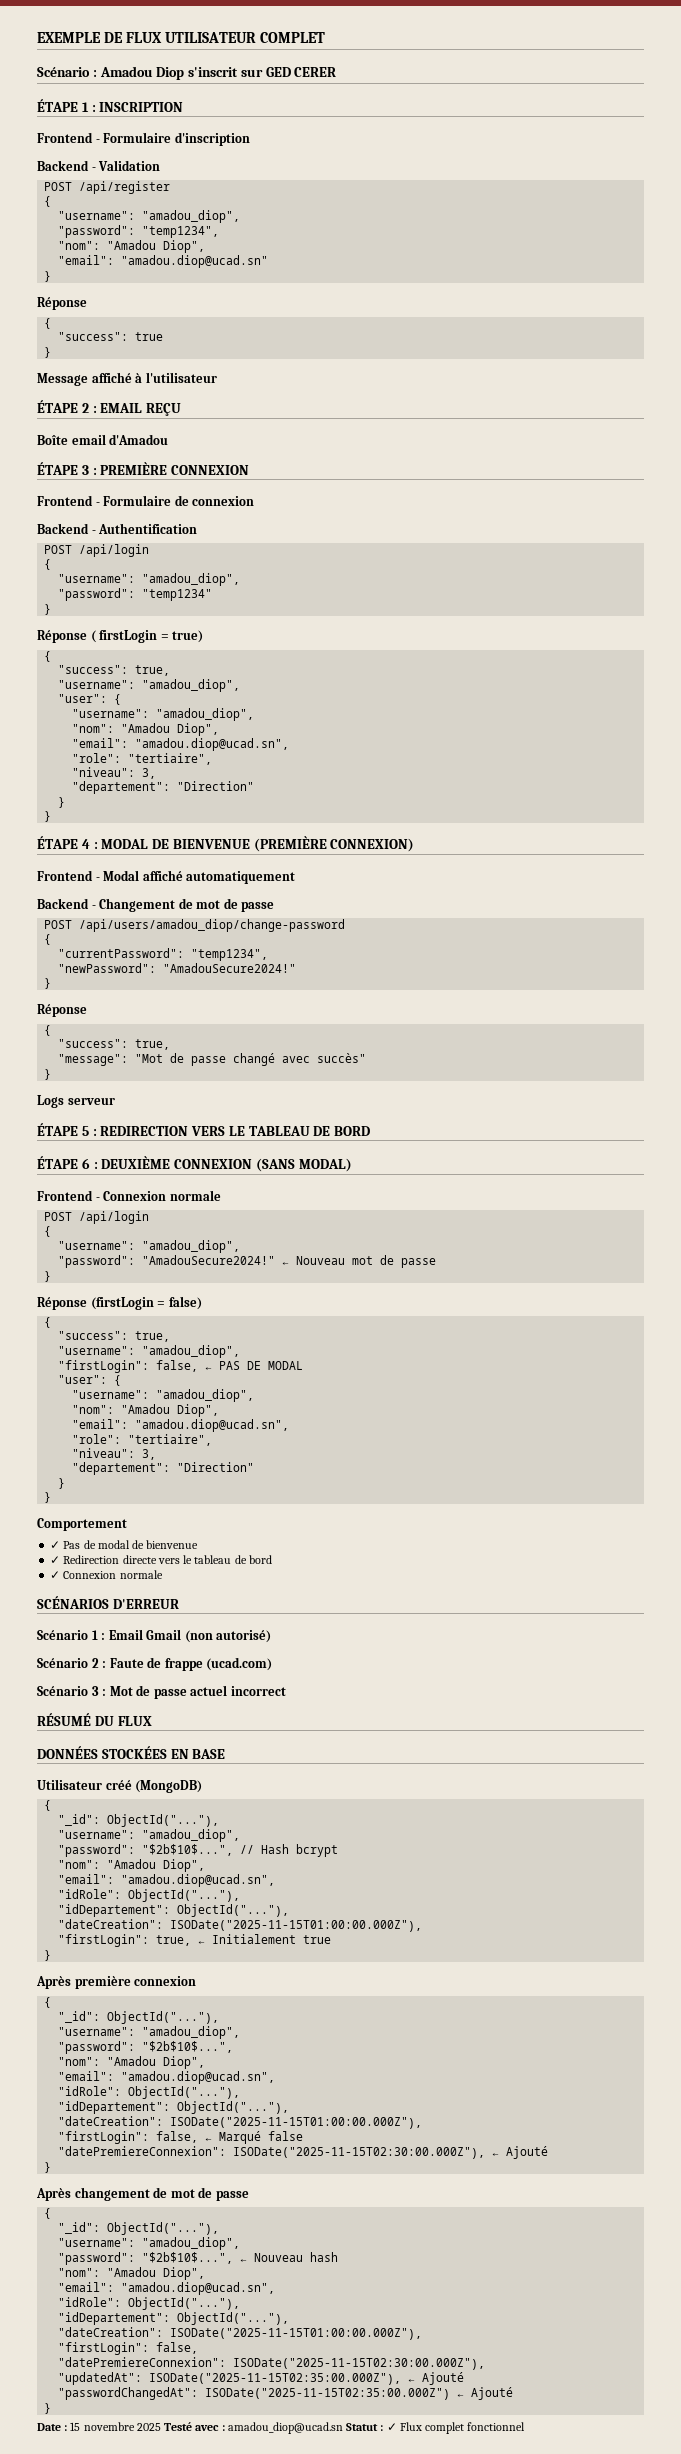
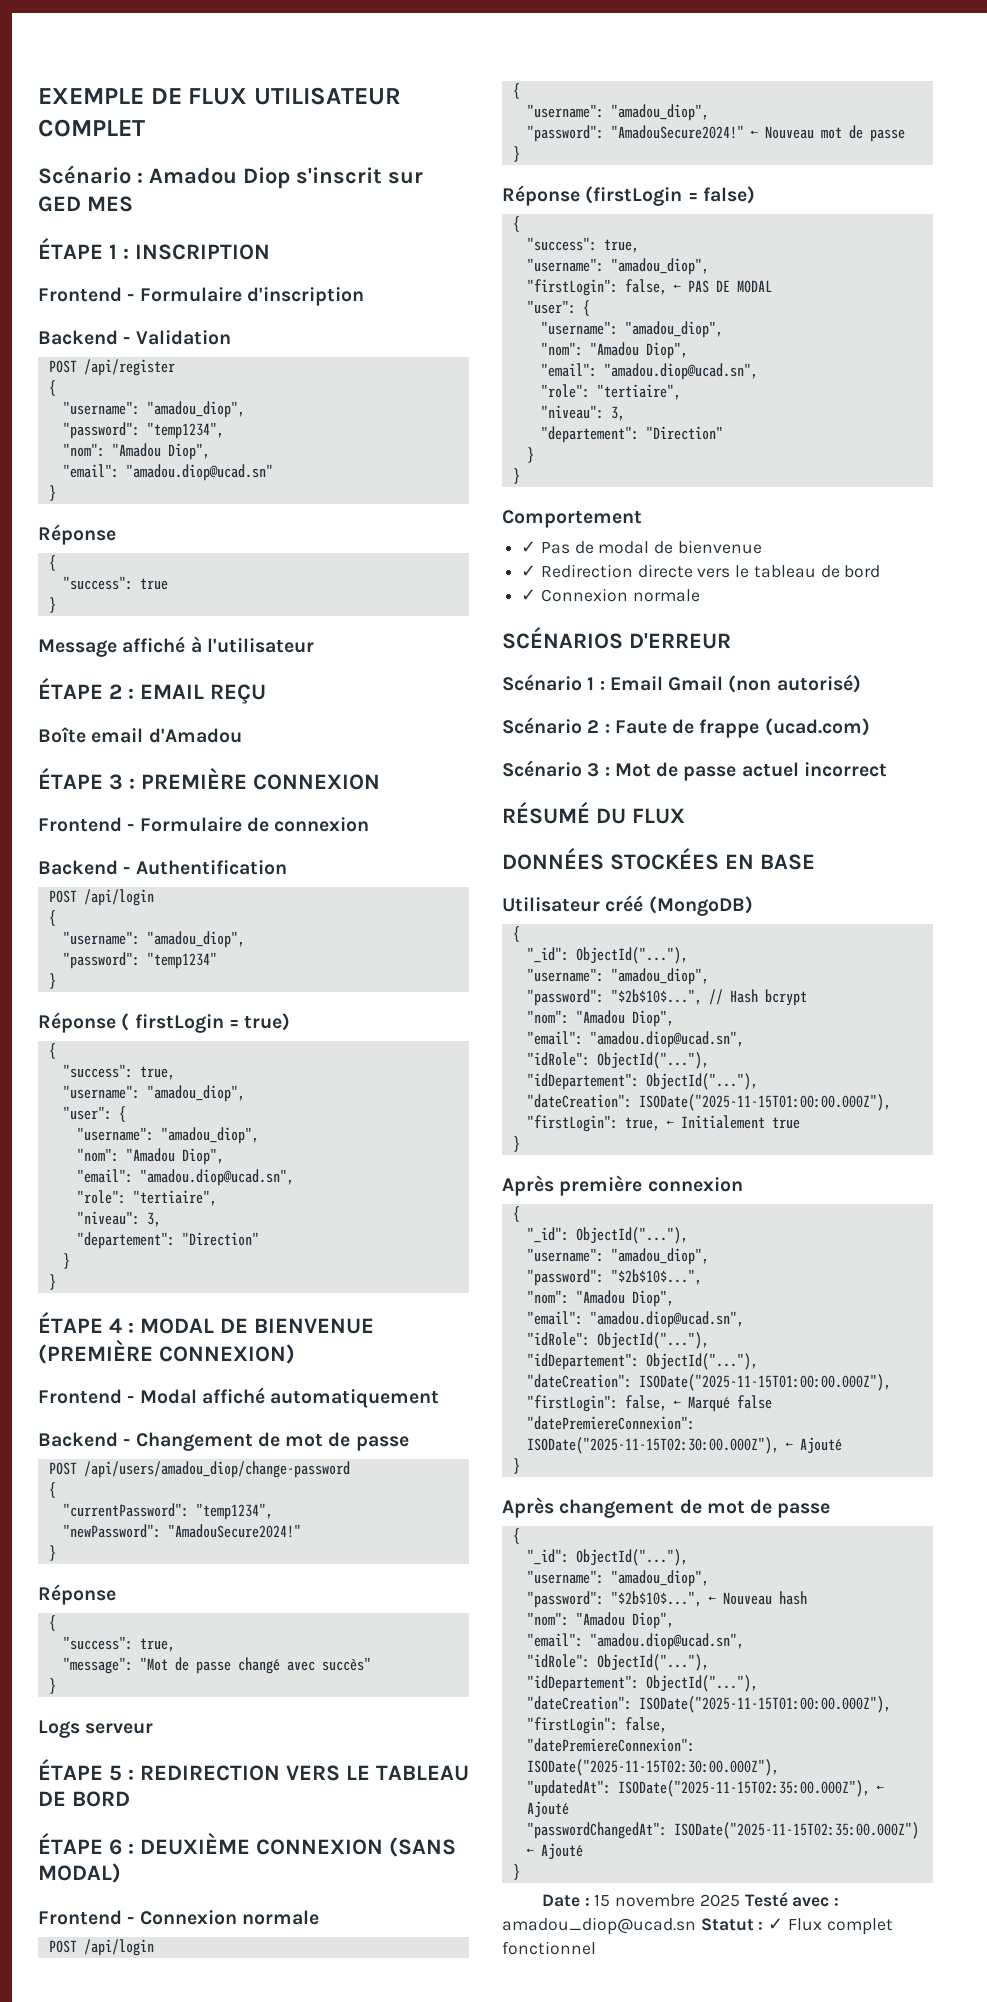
- Scénario : Amadou Diop s'inscrit sur GED CERER
+ Scénario : Amadou Diop s'inscrit sur GED MES

